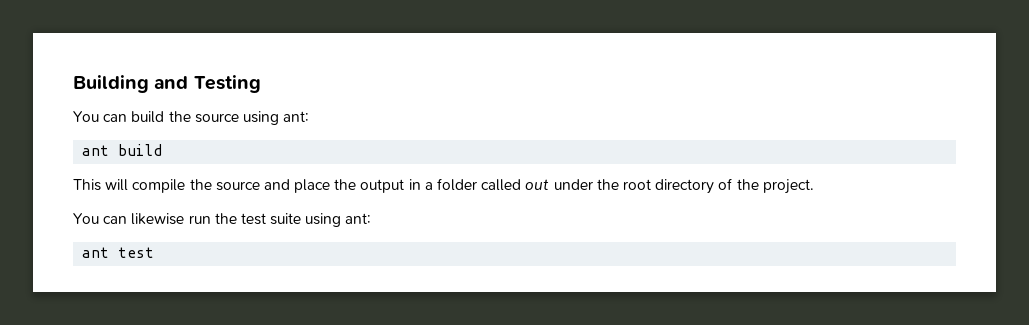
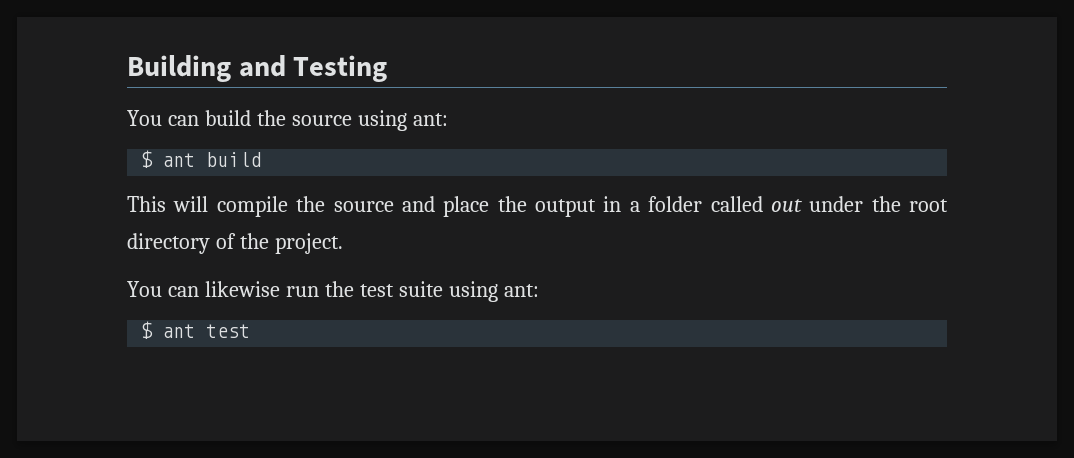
- ant build
+ $ ant build
- ant test
+ $ ant test

